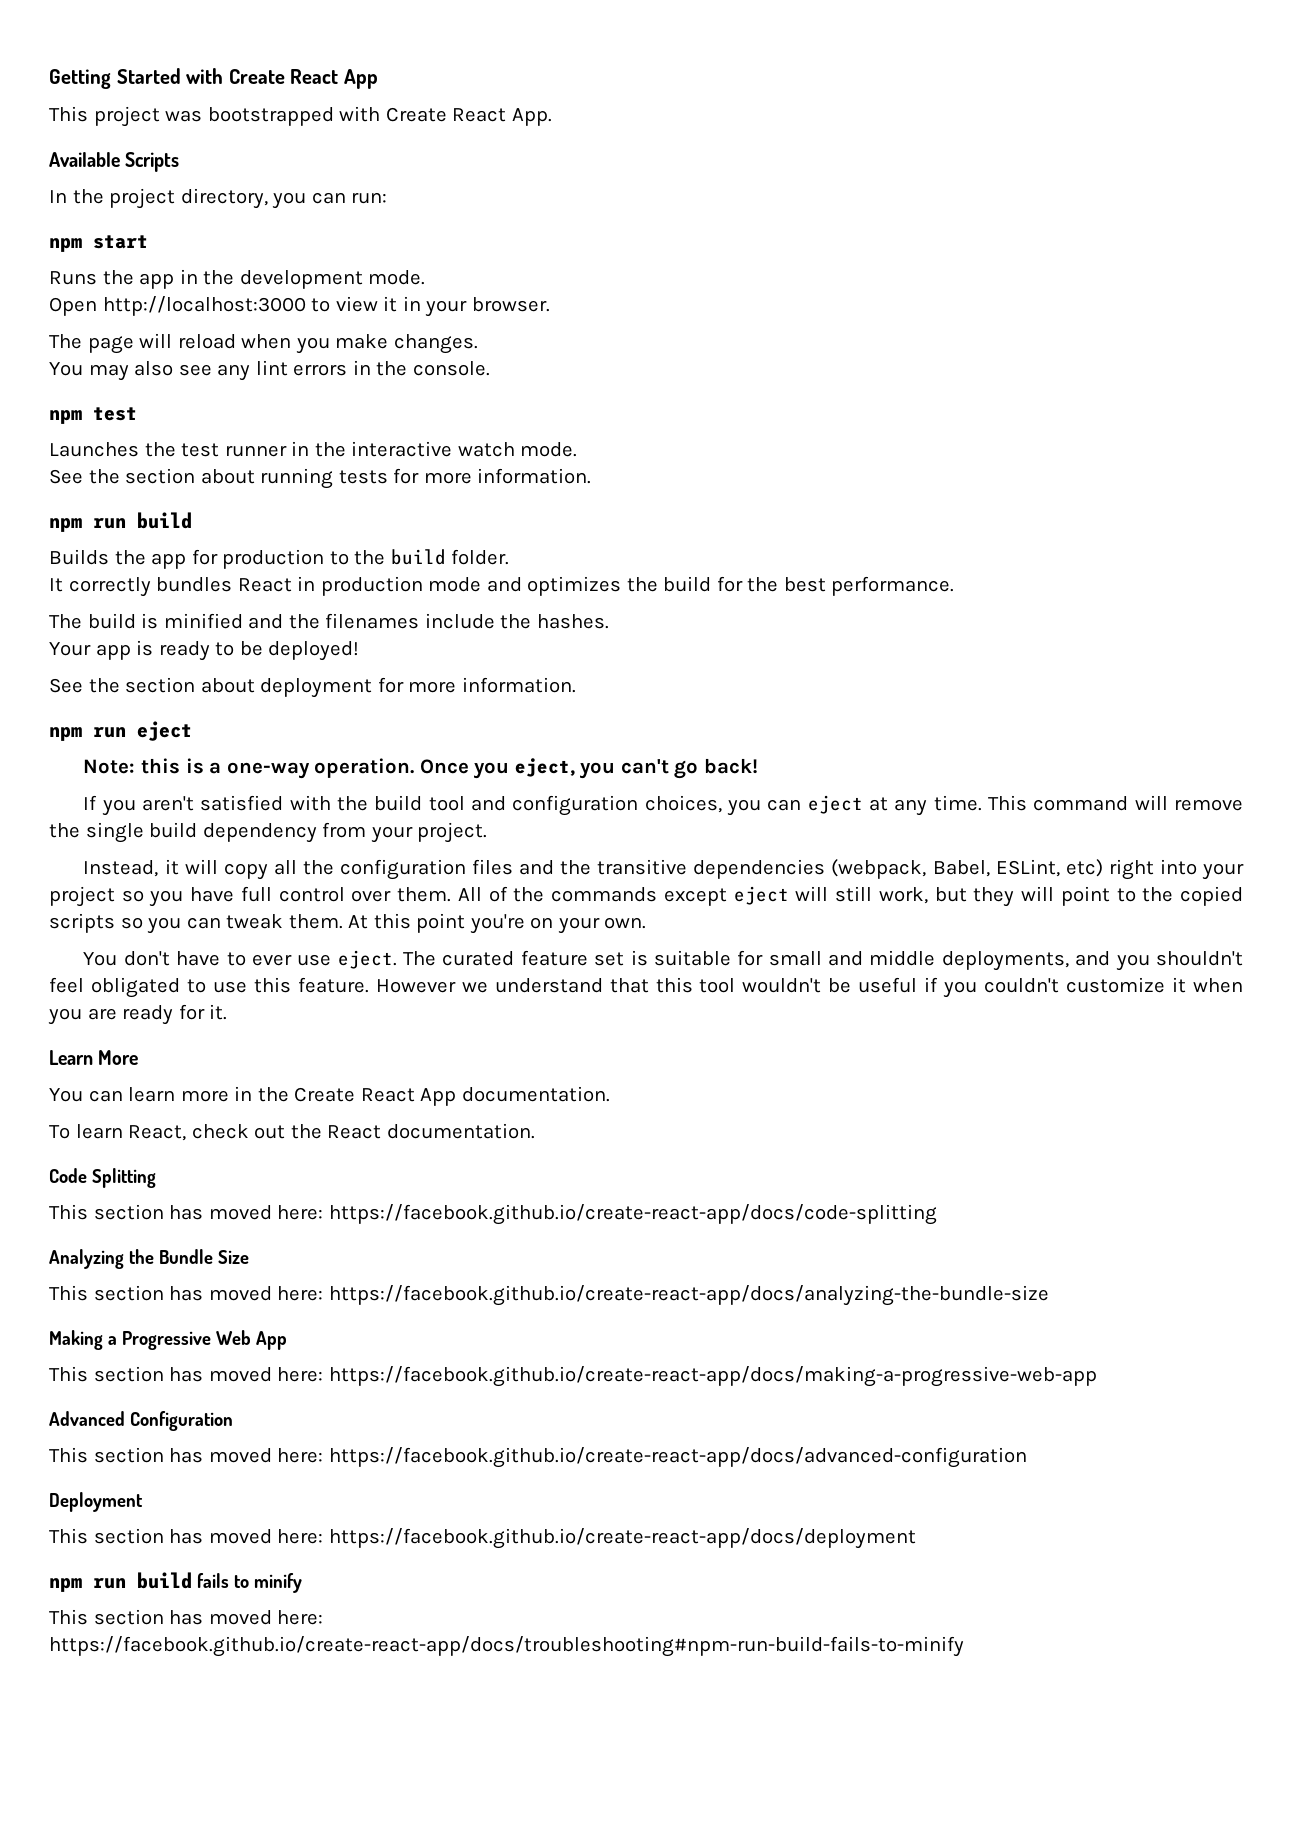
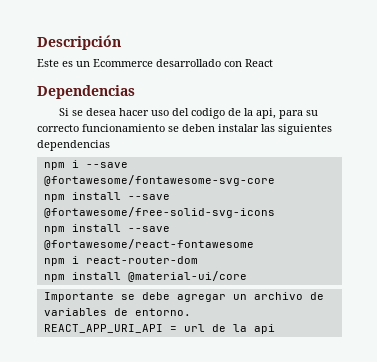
- Getting Started with Create React App
- This project was bootstrapped with Create React App.
- Available Scripts
- In the project directory, you can run:
- npm start
- Runs the app in the development mode.
- Open http://localhost:3000 to view it in your browser.
- The page will reload when you make changes.
- You may also see any lint errors in the console.
- npm test
- Launches the test runner in the interactive watch mode.
- See the section about running tests for more information.
- npm run build
- Builds the app for production to the build folder.
- It correctly bundles React in production mode and optimizes the build for the best performance.
- The build is minified and the filenames include the hashes.
- Your app is ready to be deployed!
- See the section about deployment for more information.
- npm run eject
- Note: this is a one-way operation. Once you eject, you can't go back!
- If you aren't satisfied with the build tool and configuration choices, you can eject at any time. This command will remove the single build dependency from your project.
- Instead, it will copy all the configuration files and the transitive dependencies (webpack, Babel, ESLint, etc) right into your project so you have full control over them. All of the commands except eject will still work, but they will point to the copied scripts so you can tweak them. At this point you're on your own.
- You don't have to ever use eject. The curated feature set is suitable for small and middle deployments, and you shouldn't feel obligated to use this feature. However we understand that this tool wouldn't be useful if you couldn't customize it when you are ready for it.
- Learn More
- You can learn more in the Create React App documentation.
- To learn React, check out the React documentation.
- Code Splitting
- This section has moved here: https://facebook.github.io/create-react-app/docs/code-splitting
- Analyzing the Bundle Size
- This section has moved here: https://facebook.github.io/create-react-app/docs/analyzing-the-bundle-size
- Making a Progressive Web App
- This section has moved here: https://facebook.github.io/create-react-app/docs/making-a-progressive-web-app
- Advanced Configuration
- This section has moved here: https://facebook.github.io/create-react-app/docs/advanced-configuration
- Deployment
- This section has moved here: https://facebook.github.io/create-react-app/docs/deployment
- npm run build fails to minify
- This section has moved here: https://facebook.github.io/create-react-app/docs/troubleshooting#npm-run-build-fails-to-minify
+ Descripción
+ Este es un Ecommerce desarrollado con React
+ Dependencias
+ Si se desea hacer uso del codigo de la api, para su correcto funcionamiento se deben instalar las siguientes dependencias
+ npm i --save @fortawesome/fontawesome-svg-core
+ npm install --save @fortawesome/free-solid-svg-icons
+ npm install --save @fortawesome/react-fontawesome
+ npm i react-router-dom
+ npm install @material-ui/core
+ Importante se debe agregar un archivo de variables de entorno.
+ REACT_APP_URI_API = url de la api

